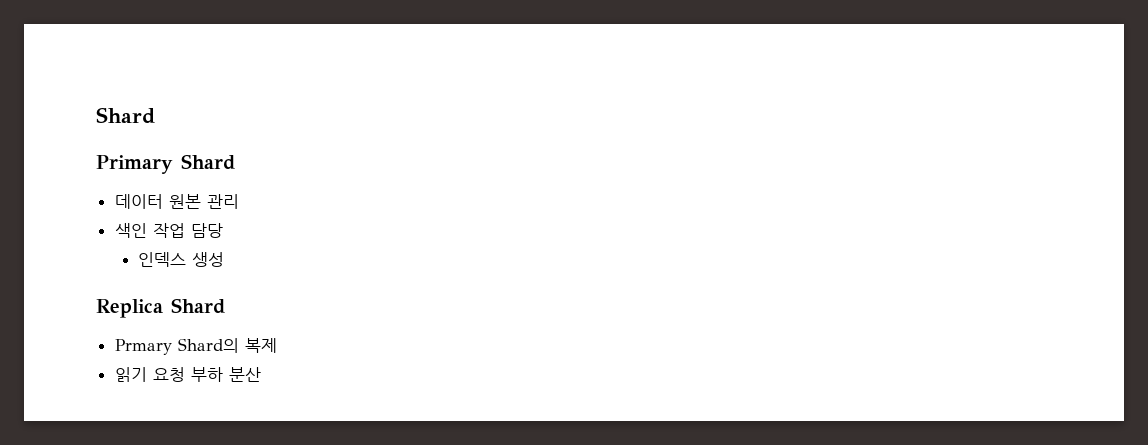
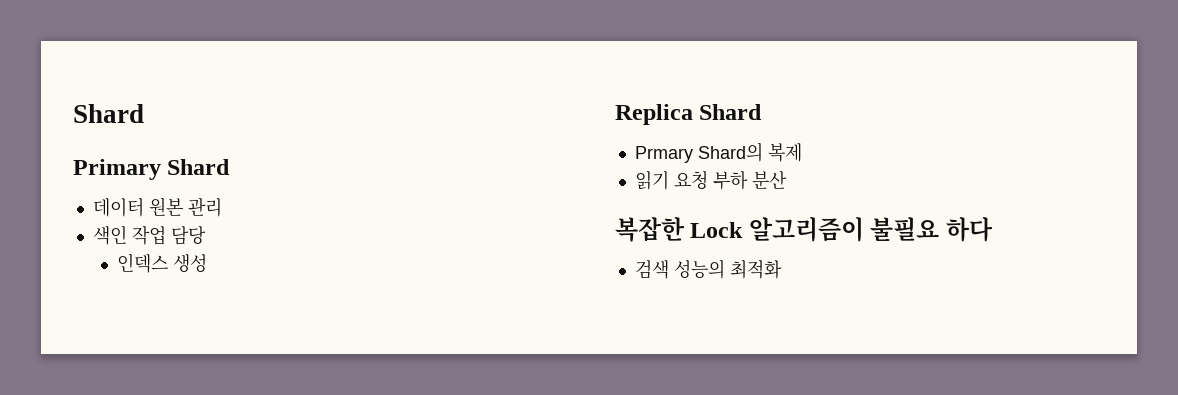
+ 복잡한 Lock 알고리즘이 불필요 하다
+ 검색 성능의 최적화

